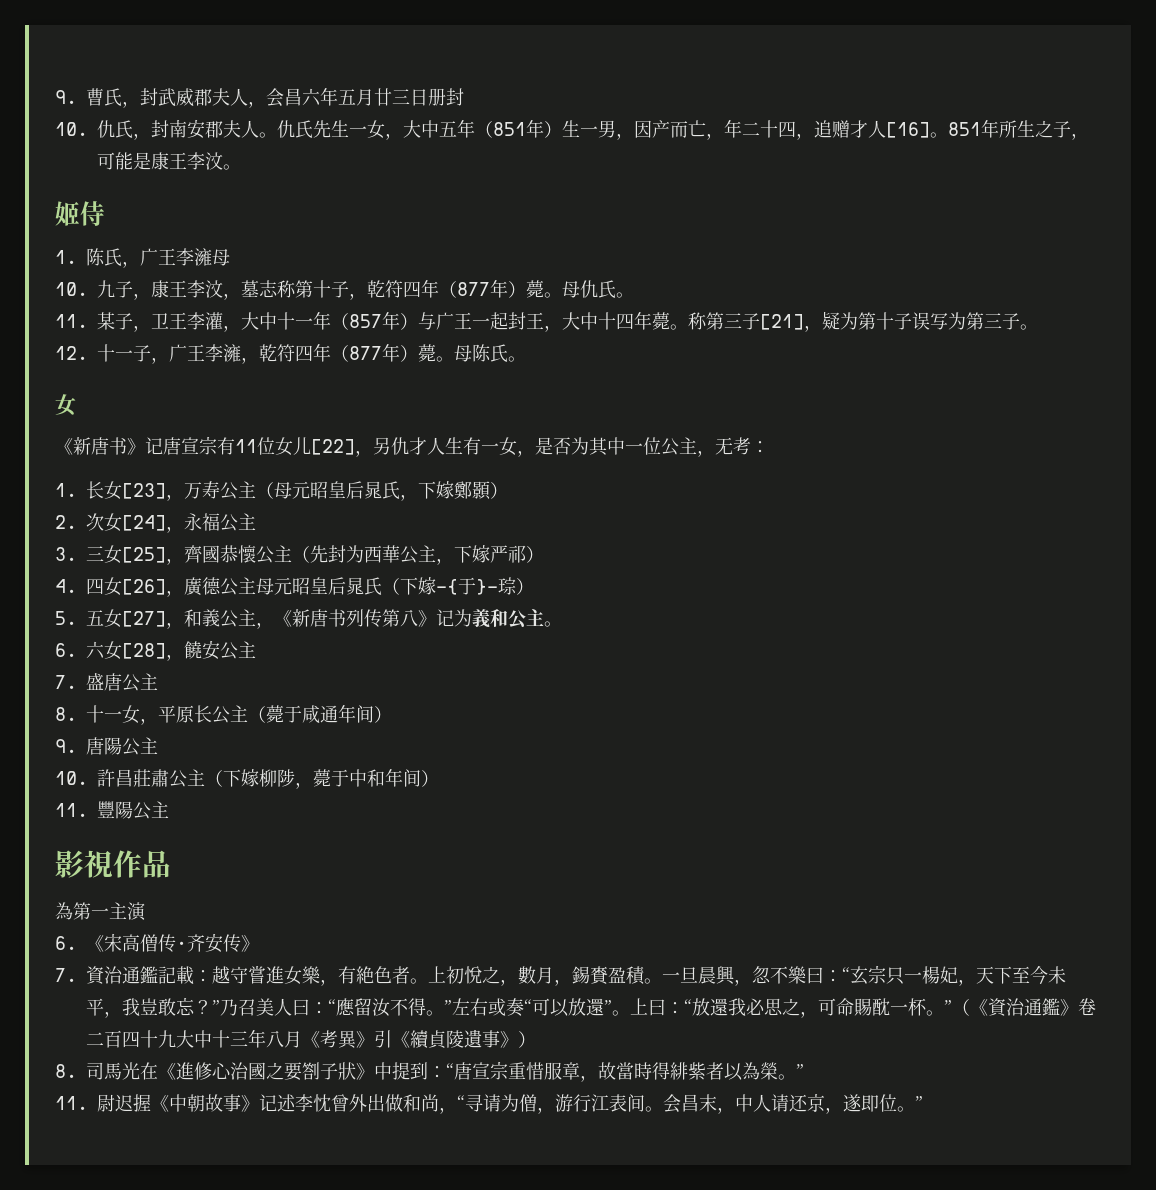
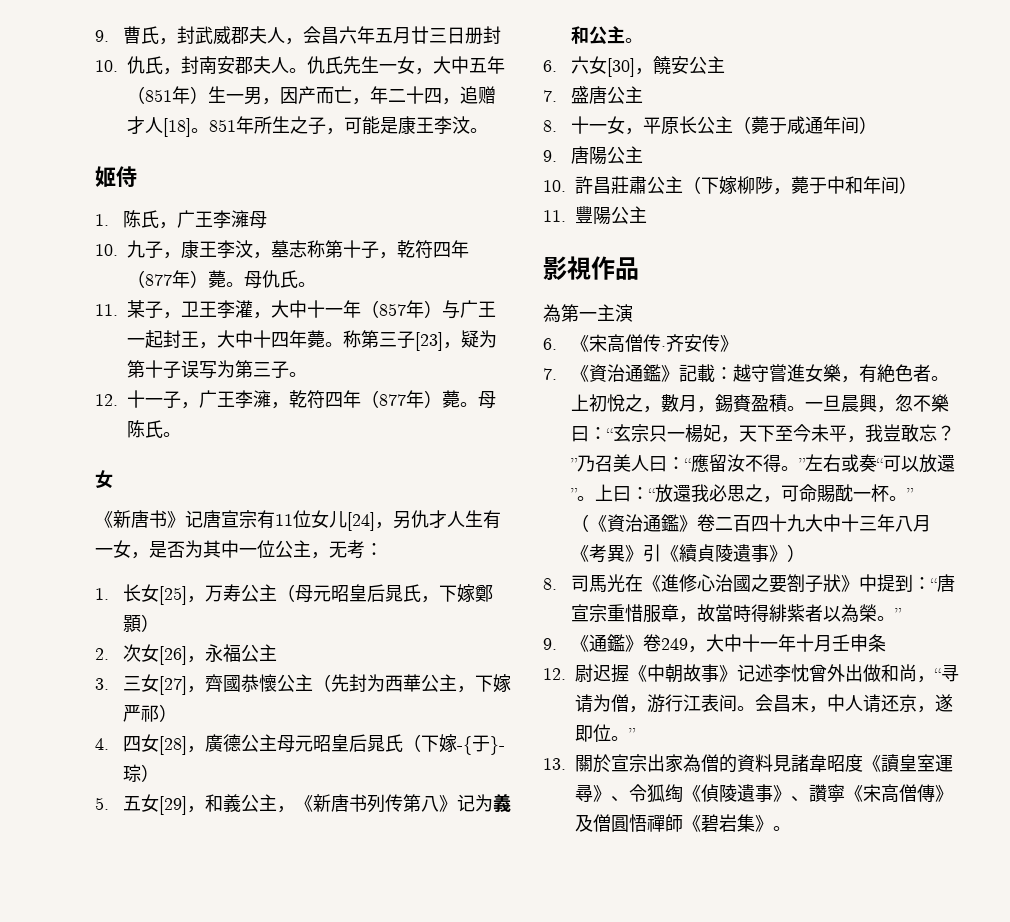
- 仇氏先生一女，大中五年（851年）生一男，因产而亡，年二十四，追赠才人[16]。
+ 仇氏先生一女，大中五年（851年）生一男，因产而亡，年二十四，追赠才人[18]。
- 称第三子[21]，疑为第十子误写为第三子。
+ 称第三子[23]，疑为第十子误写为第三子。
- 《新唐书》记唐宣宗有11位女儿[22]，另仇才人生有一女，是否为其中一位公主，无考：
+ 《新唐书》记唐宣宗有11位女儿[24]，另仇才人生有一女，是否为其中一位公主，无考：
- 1.长女[23]，万寿公主（母元昭皇后晁氏，下嫁鄭顥）
+ 1.长女[25]，万寿公主（母元昭皇后晁氏，下嫁鄭顥）
- 2.次女[24]，永福公主
+ 2.次女[26]，永福公主
- 3.三女[25]，齊國恭懷公主（先封为西華公主，下嫁严祁）
+ 3.三女[27]，齊國恭懷公主（先封为西華公主，下嫁严祁）
- 4.四女[26]，廣德公主母元昭皇后晁氏（下嫁-{于}-琮）
+ 4.四女[28]，廣德公主母元昭皇后晁氏（下嫁-{于}-琮）
- 5.五女[27]，和義公主，《新唐书列传第八》记为義和公主。
+ 5.五女[29]，和義公主，《新唐书列传第八》记为義和公主。
- 6.六女[28]，饒安公主
+ 6.六女[30]，饒安公主
- 7.資治通鑑記載：越守嘗進女樂，有絶色者。
+ 7.《資治通鑑》記載：越守嘗進女樂，有絶色者。
- 11.尉迟握《中朝故事》记述李忱曾外出做和尚，“寻请为僧，游行江表间。
+ 9.《通鑑》卷249，大中十一年十月壬申条
+ 12.尉迟握《中朝故事》记述李忱曾外出做和尚，“寻请为僧，游行江表间。
+ 13.關於宣宗出家為僧的資料見諸韋昭度《讀皇室運尋》、令狐绹《偵陵遺事》、讚寧《宋高僧傳》及僧圓悟禪師《碧岩集》。

